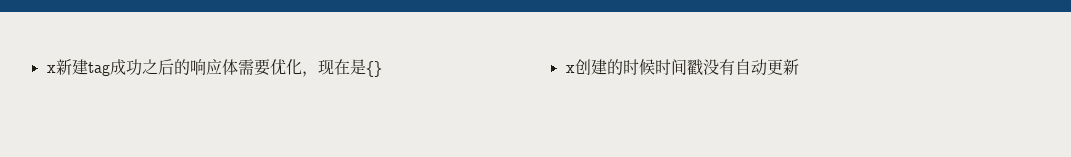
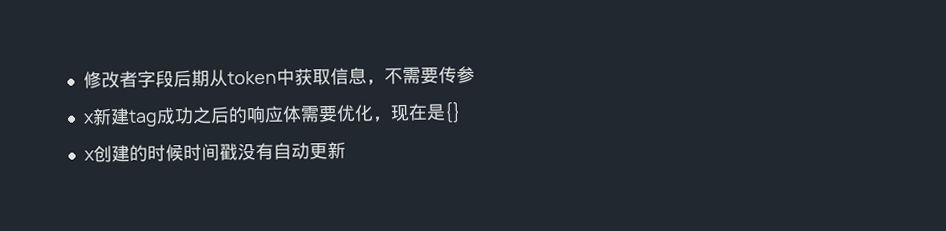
+ 修改者字段后期从token中获取信息，不需要传参

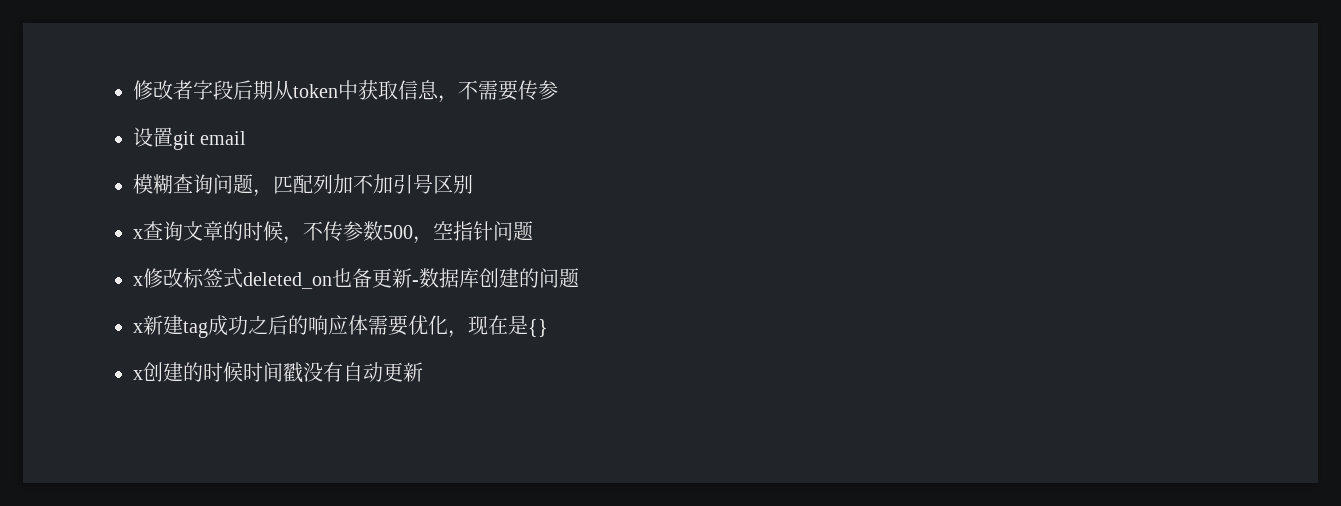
+ 设置git email
+ 模糊查询问题，匹配列加不加引号区别
+ x查询文章的时候，不传参数500，空指针问题
+ x修改标签式deleted_on也备更新-数据库创建的问题

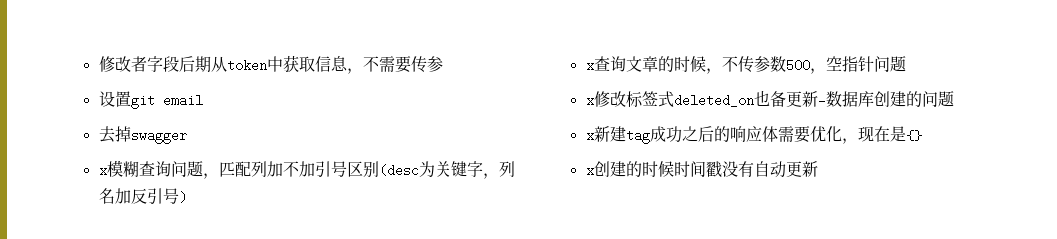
- 模糊查询问题，匹配列加不加引号区别
+ 去掉swagger
+ x模糊查询问题，匹配列加不加引号区别(desc为关键字，列名加反引号)

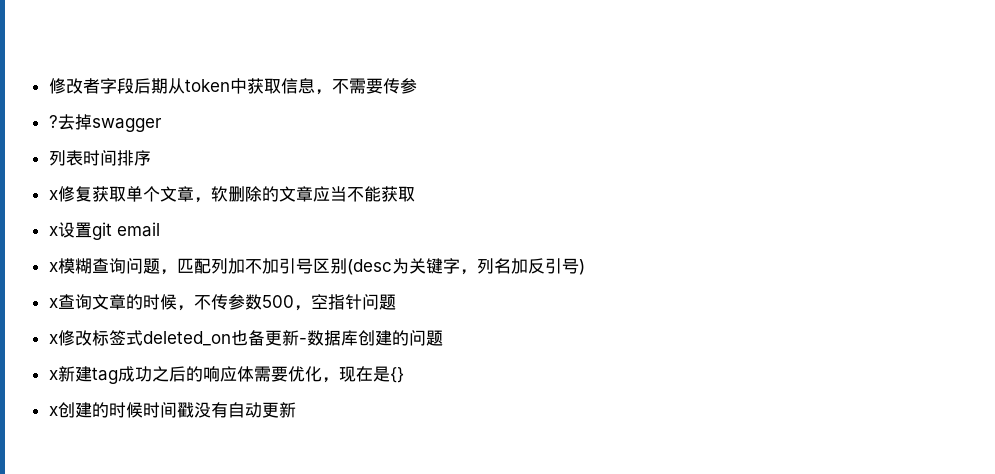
- 设置git email
+ ?去掉swagger
+ 列表时间排序
+ x修复获取单个文章，软删除的文章应当不能获取
+ x设置git email
- 去掉swagger

